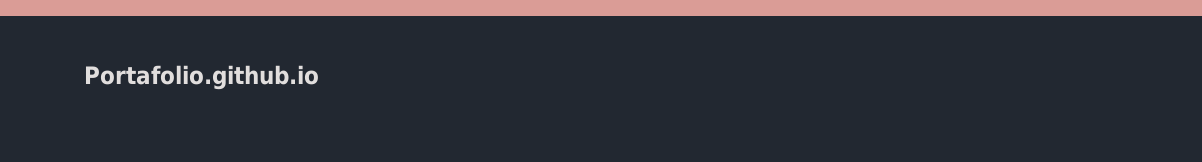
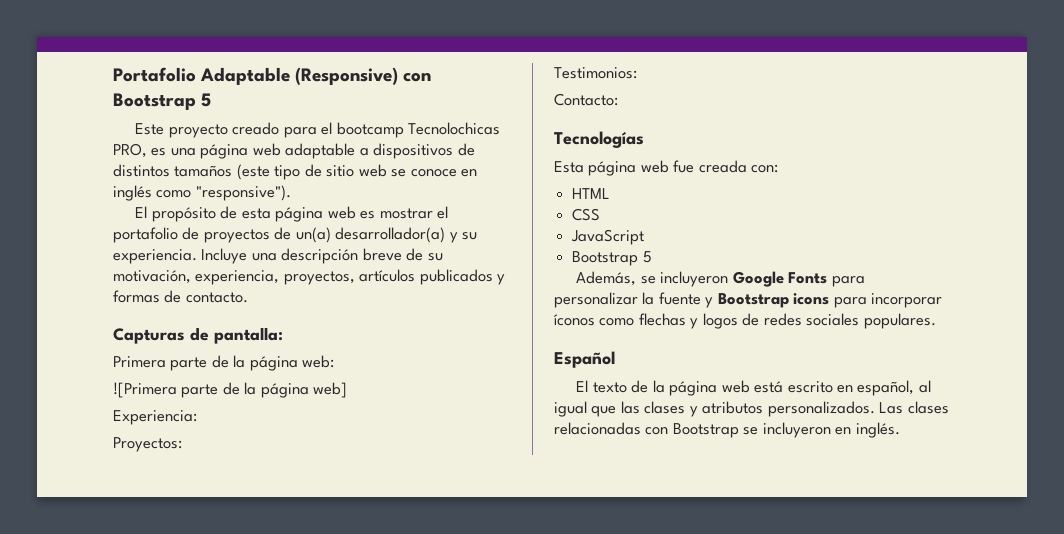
- Portafolio.github.io
+ Portafolio Adaptable (Responsive) con Bootstrap 5
+ Este proyecto creado para el bootcamp Tecnolochicas PRO, es una página web adaptable a dispositivos de distintos tamaños (este tipo de sitio web se conoce en inglés como "responsive").
+ El propósito de esta página web es mostrar el portafolio de proyectos de un(a) desarrollador(a) y su experiencia. Incluye una descripción breve de su motivación, experiencia, proyectos, artículos publicados y formas de contacto.
+ Capturas de pantalla:
+ Primera parte de la página web:
+ ![Primera parte de la página web]
+ Experiencia:
+ Proyectos:
+ Testimonios:
+ Contacto:
+ Tecnologías
+ Esta página web fue creada con:
+ HTML
+ CSS
+ JavaScript
+ Bootstrap 5
+ Además, se incluyeron Google Fonts para personalizar la fuente y Bootstrap icons para incorporar íconos como flechas y logos de redes sociales populares.
+ Español
+ El texto de la página web está escrito en español, al igual que las clases y atributos personalizados. Las clases relacionadas con Bootstrap se incluyeron en inglés.

